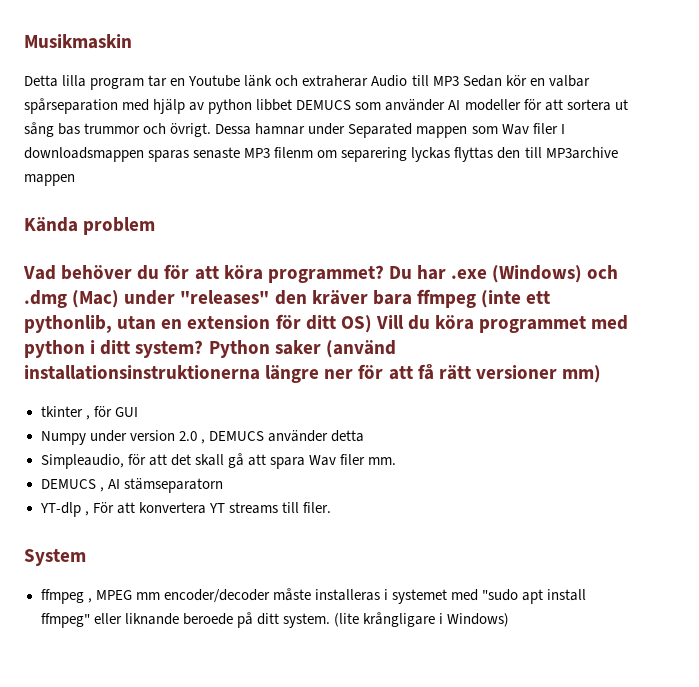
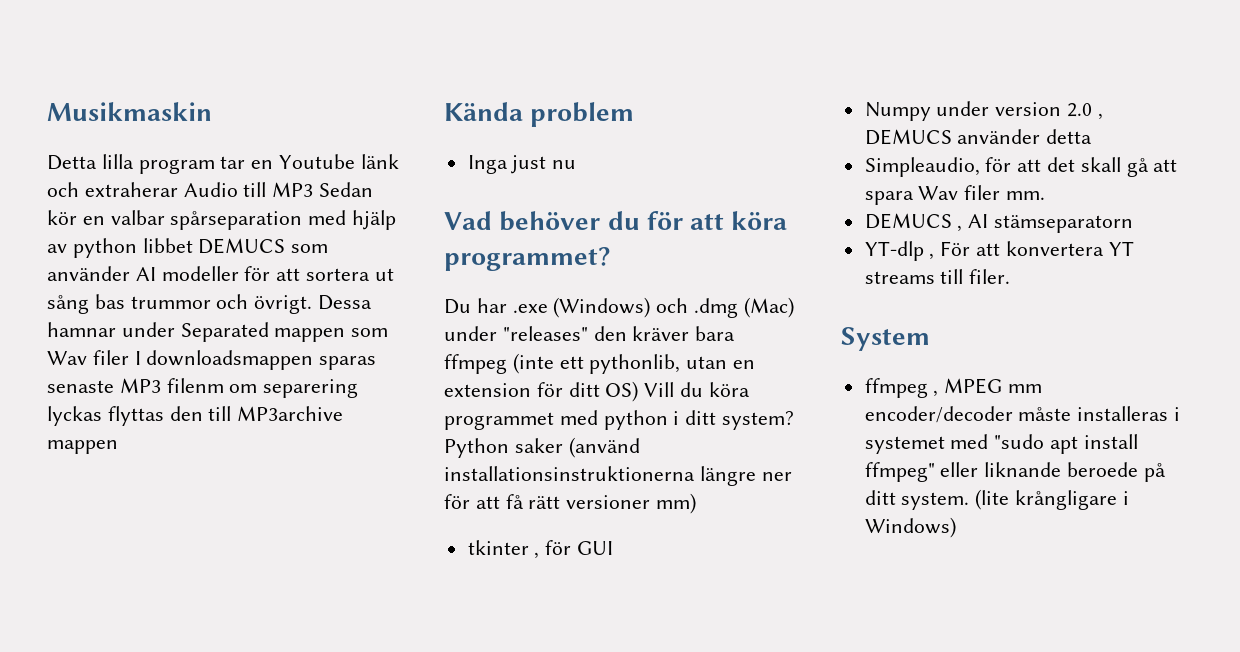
+ Inga just nu
- Vad behöver du för att köra programmet? Du har .exe (Windows) och .dmg (Mac) under "releases" den kräver bara ffmpeg (inte ett pythonlib, utan en extension för ditt OS) Vill du köra programmet med python i ditt system?
+ Vad behöver du för att köra programmet?
+ Du har .exe (Windows) och .dmg (Mac) under "releases" den kräver bara ffmpeg (inte ett pythonlib, utan en extension för ditt OS) Vill du köra programmet med python i ditt system?

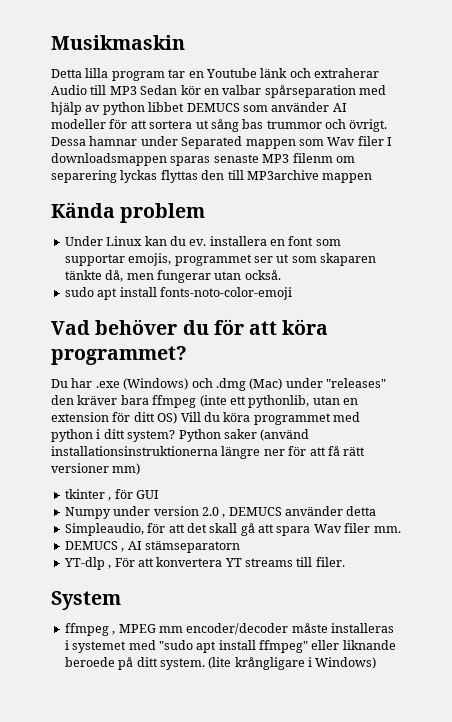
- Inga just nu
+ Under Linux kan du ev. installera en font som supportar emojis, programmet ser ut som skaparen tänkte då, men fungerar utan också.
+ sudo apt install fonts-noto-color-emoji

